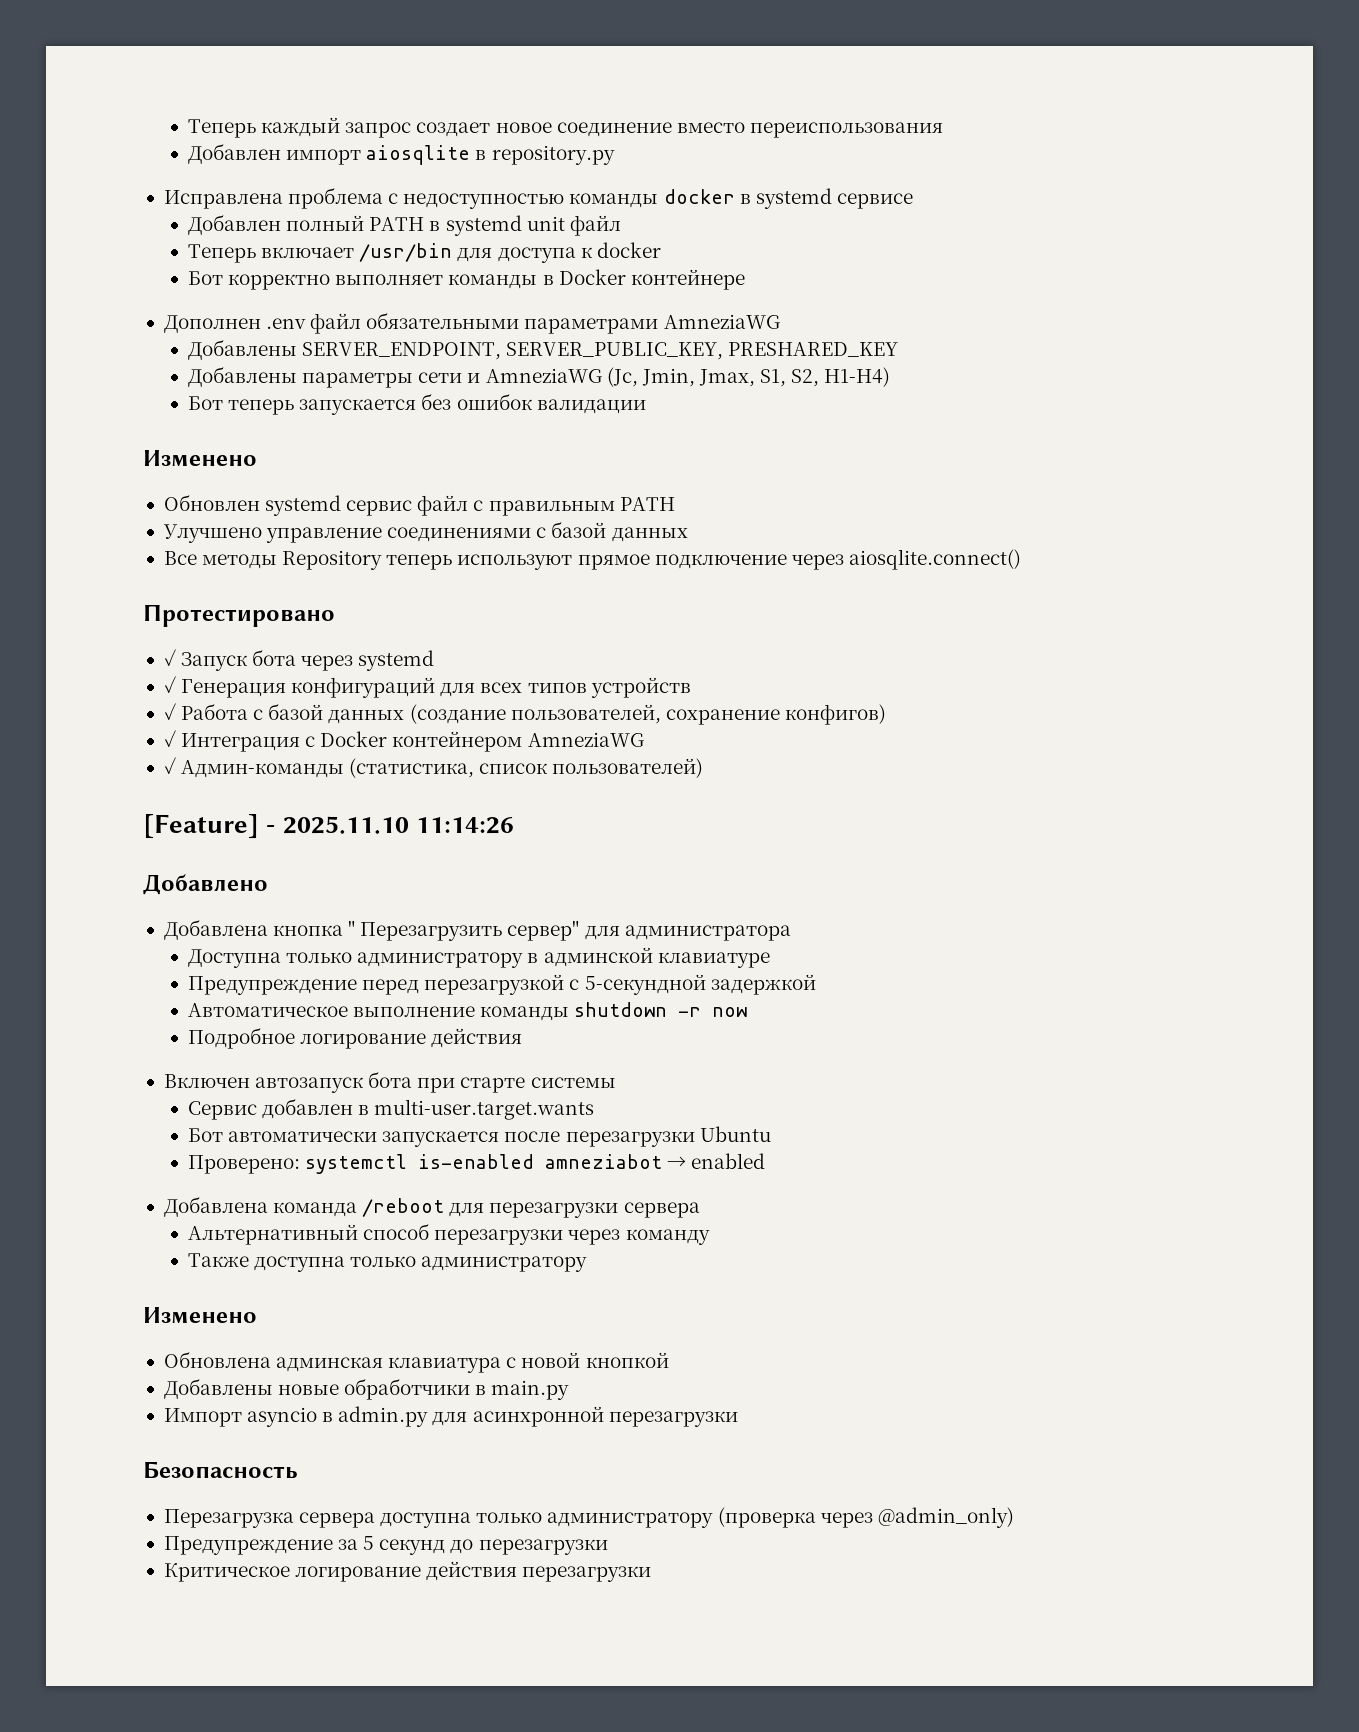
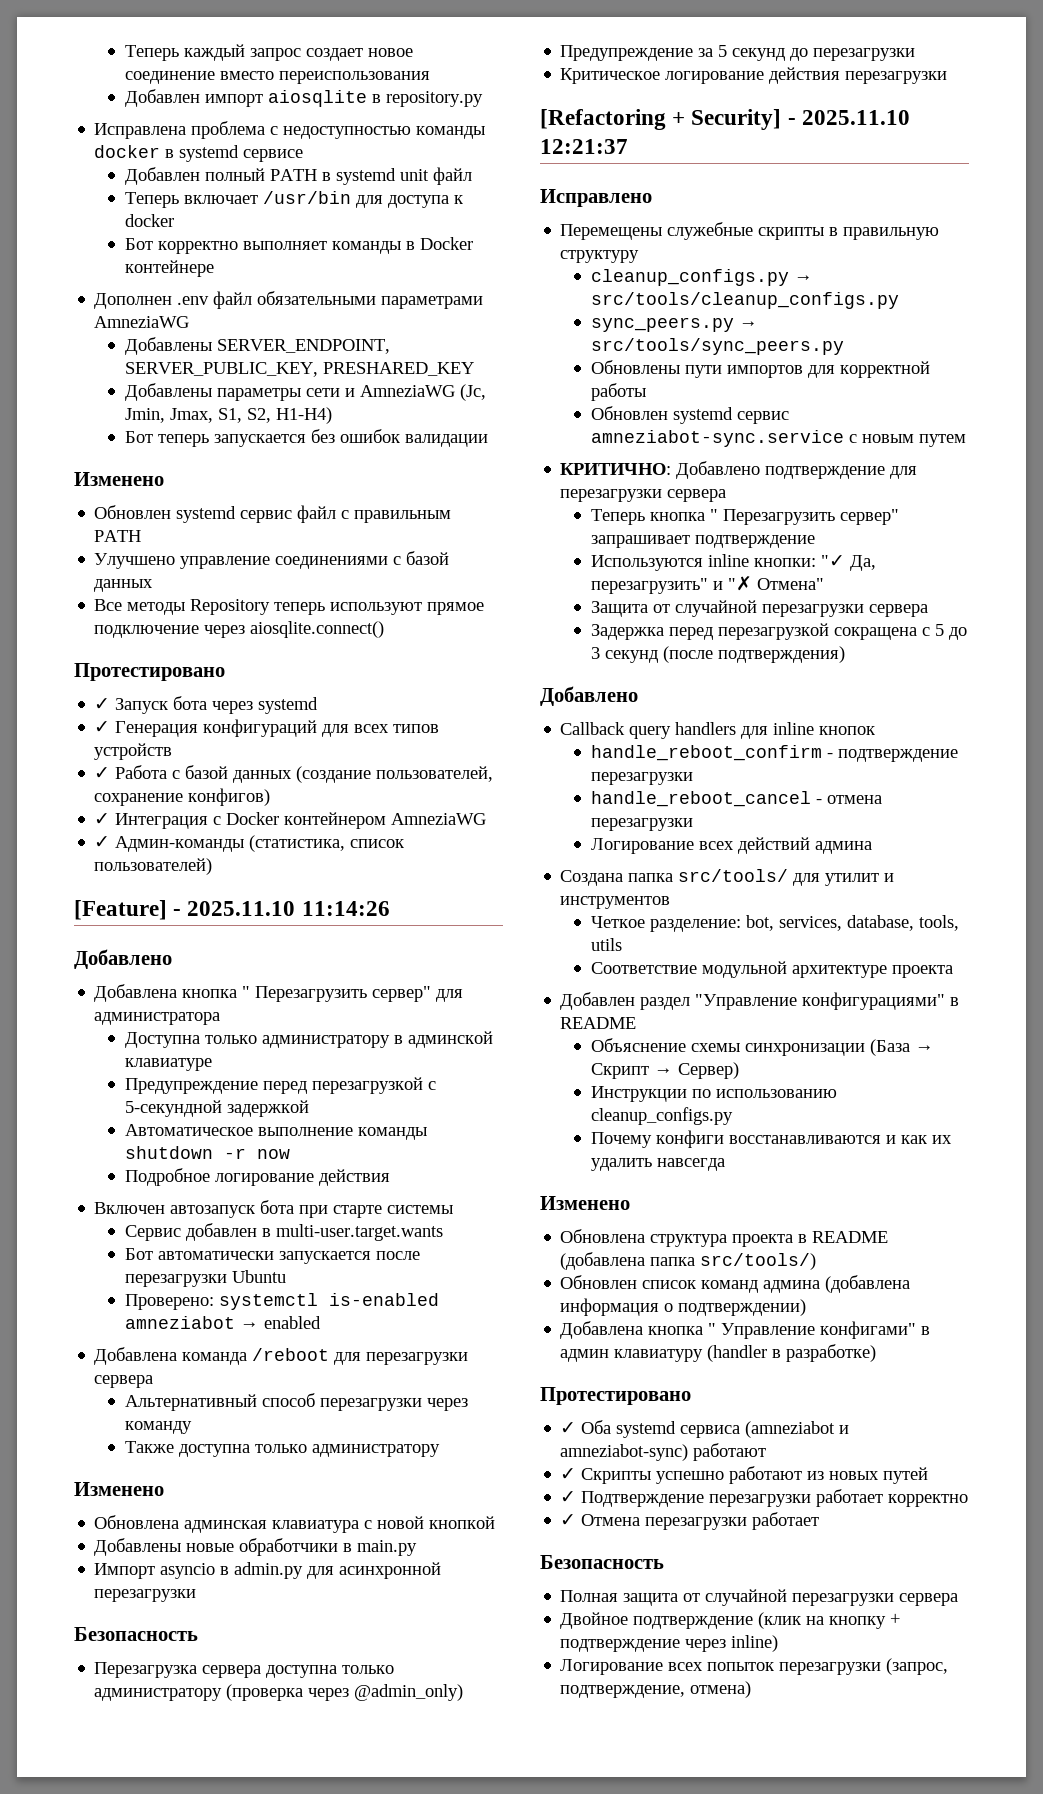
+ [Refactoring + Security] - 2025.11.10 12:21:37
+ Исправлено
+ Перемещены служебные скрипты в правильную структуру
+ cleanup_configs.py → src/tools/cleanup_configs.py
+ sync_peers.py → src/tools/sync_peers.py
+ Обновлены пути импортов для корректной работы
+ Обновлен systemd сервис amneziabot-sync.service с новым путем
+ КРИТИЧНО: Добавлено подтверждение для перезагрузки сервера
+ Теперь кнопка " Перезагрузить сервер" запрашивает подтверждение
+ Используются inline кнопки: "✓ Да, перезагрузить" и "✗ Отмена"
+ Защита от случайной перезагрузки сервера
+ Задержка перед перезагрузкой сокращена с 5 до 3 секунд (после подтверждения)
+ Добавлено
+ Callback query handlers для inline кнопок
+ handle_reboot_confirm - подтверждение перезагрузки
+ handle_reboot_cancel - отмена перезагрузки
+ Логирование всех действий админа
+ Создана папка src/tools/ для утилит и инструментов
+ Четкое разделение: bot, services, database, tools, utils
+ Соответствие модульной архитектуре проекта
+ Добавлен раздел "Управление конфигурациями" в README
+ Объяснение схемы синхронизации (База → Скрипт → Сервер)
+ Инструкции по использованию cleanup_configs.py
+ Почему конфиги восстанавливаются и как их удалить навсегда
+ Изменено
+ Обновлена структура проекта в README (добавлена папка src/tools/)
+ Обновлен список команд админа (добавлена информация о подтверждении)
+ Добавлена кнопка " Управление конфигами" в админ клавиатуру (handler в разработке)
+ Протестировано
+ ✓ Оба systemd сервиса (amneziabot и amneziabot-sync) работают
+ ✓ Скрипты успешно работают из новых путей
+ ✓ Подтверждение перезагрузки работает корректно
+ ✓ Отмена перезагрузки работает
+ Безопасность
+ Полная защита от случайной перезагрузки сервера
+ Двойное подтверждение (клик на кнопку + подтверждение через inline)
+ Логирование всех попыток перезагрузки (запрос, подтверждение, отмена)

